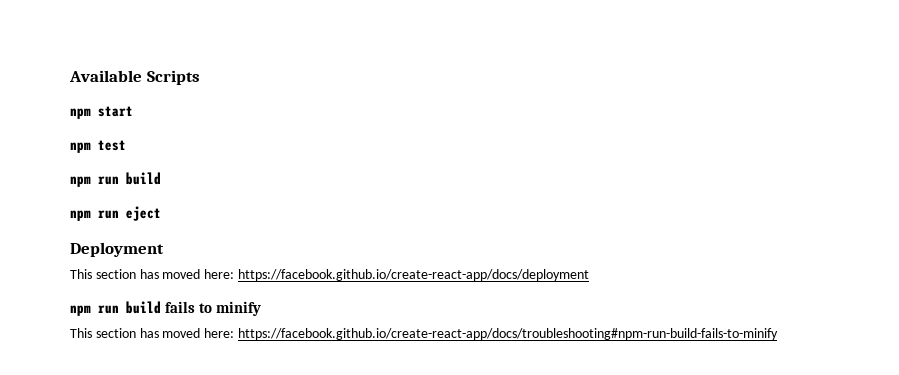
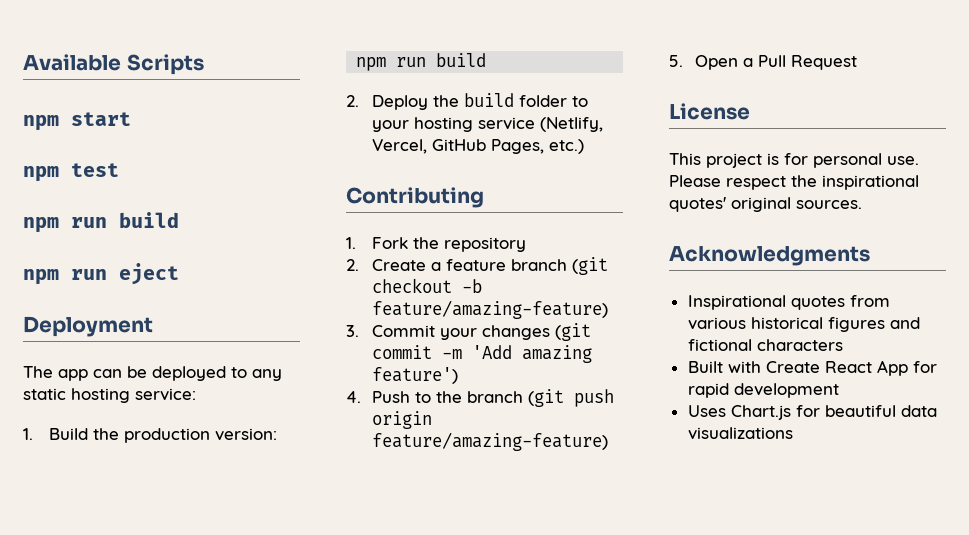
- This section has moved here: https://facebook.github.io/create-react-app/docs/deployment
- npm run build fails to minify
- This section has moved here: https://facebook.github.io/create-react-app/docs/troubleshooting#npm-run-build-fails-to-minify
+ The app can be deployed to any static hosting service:
+ 1. Build the production version:
+ npm run build
+ 2. Deploy the build folder to your hosting service (Netlify, Vercel, GitHub Pages, etc.)
+ Contributing
+ 1. Fork the repository
+ 2. Create a feature branch (git checkout -b feature/amazing-feature)
+ 3. Commit your changes (git commit -m 'Add amazing feature')
+ 4. Push to the branch (git push origin feature/amazing-feature)
+ 5. Open a Pull Request
+ License
+ This project is for personal use. Please respect the inspirational quotes' original sources.
+ Acknowledgments
+ Inspirational quotes from various historical figures and fictional characters
+ Built with Create React App for rapid development
+ Uses Chart.js for beautiful data visualizations

